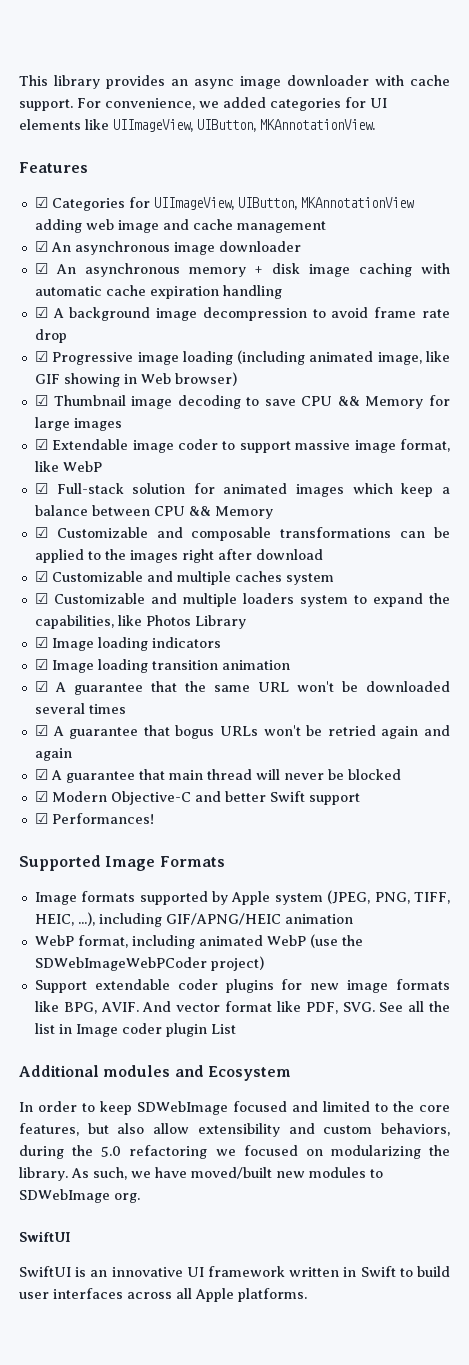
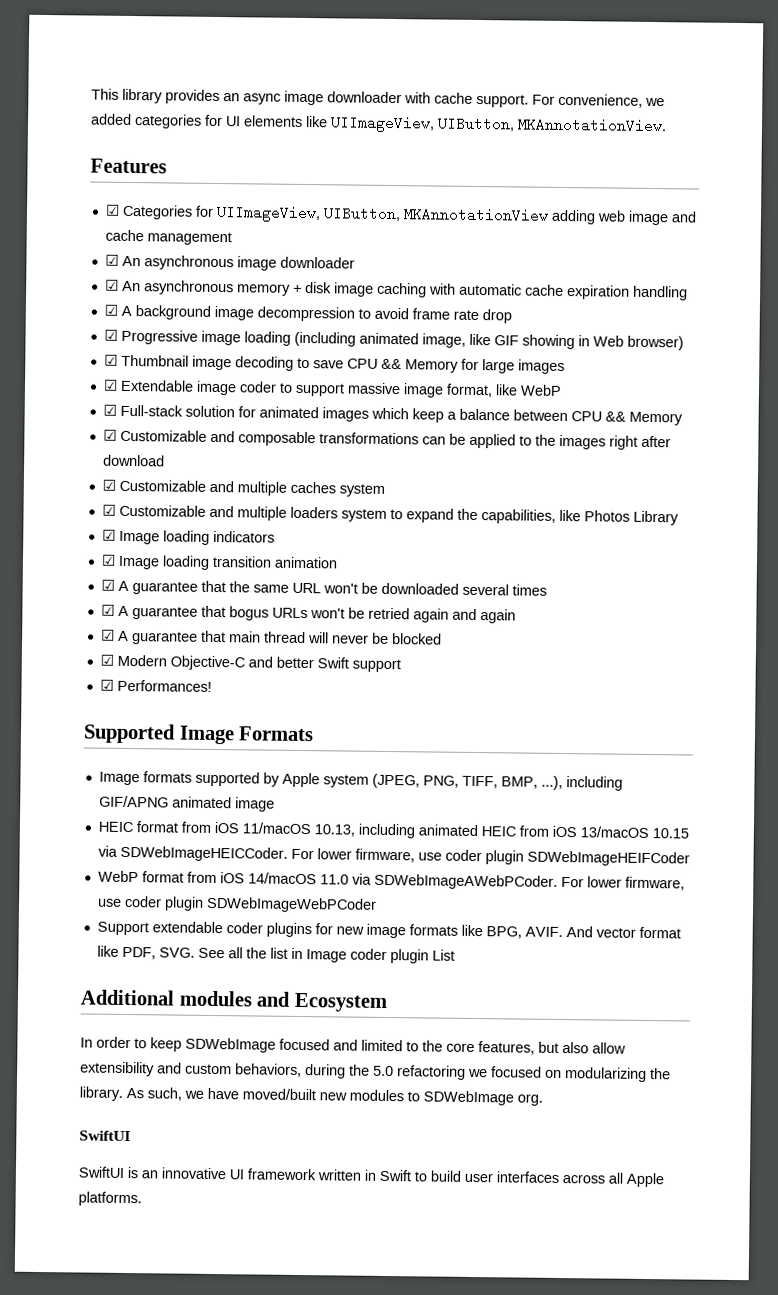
- Image formats supported by Apple system (JPEG, PNG, TIFF, HEIC, ...), including GIF/APNG/HEIC animation
- WebP format, including animated WebP (use the SDWebImageWebPCoder project)
+ Image formats supported by Apple system (JPEG, PNG, TIFF, BMP, ...), including GIF/APNG animated image
+ HEIC format from iOS 11/macOS 10.13, including animated HEIC from iOS 13/macOS 10.15 via SDWebImageHEICCoder. For lower firmware, use coder plugin SDWebImageHEIFCoder
+ WebP format from iOS 14/macOS 11.0 via SDWebImageAWebPCoder. For lower firmware, use coder plugin SDWebImageWebPCoder

